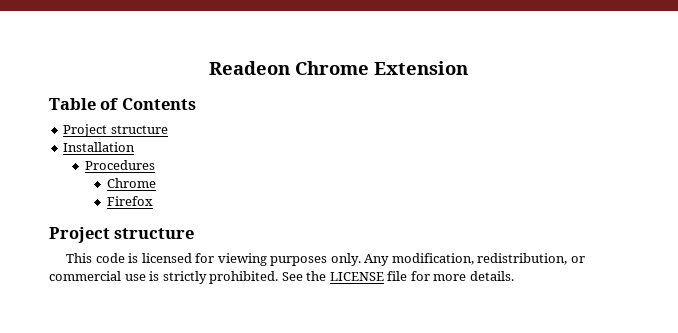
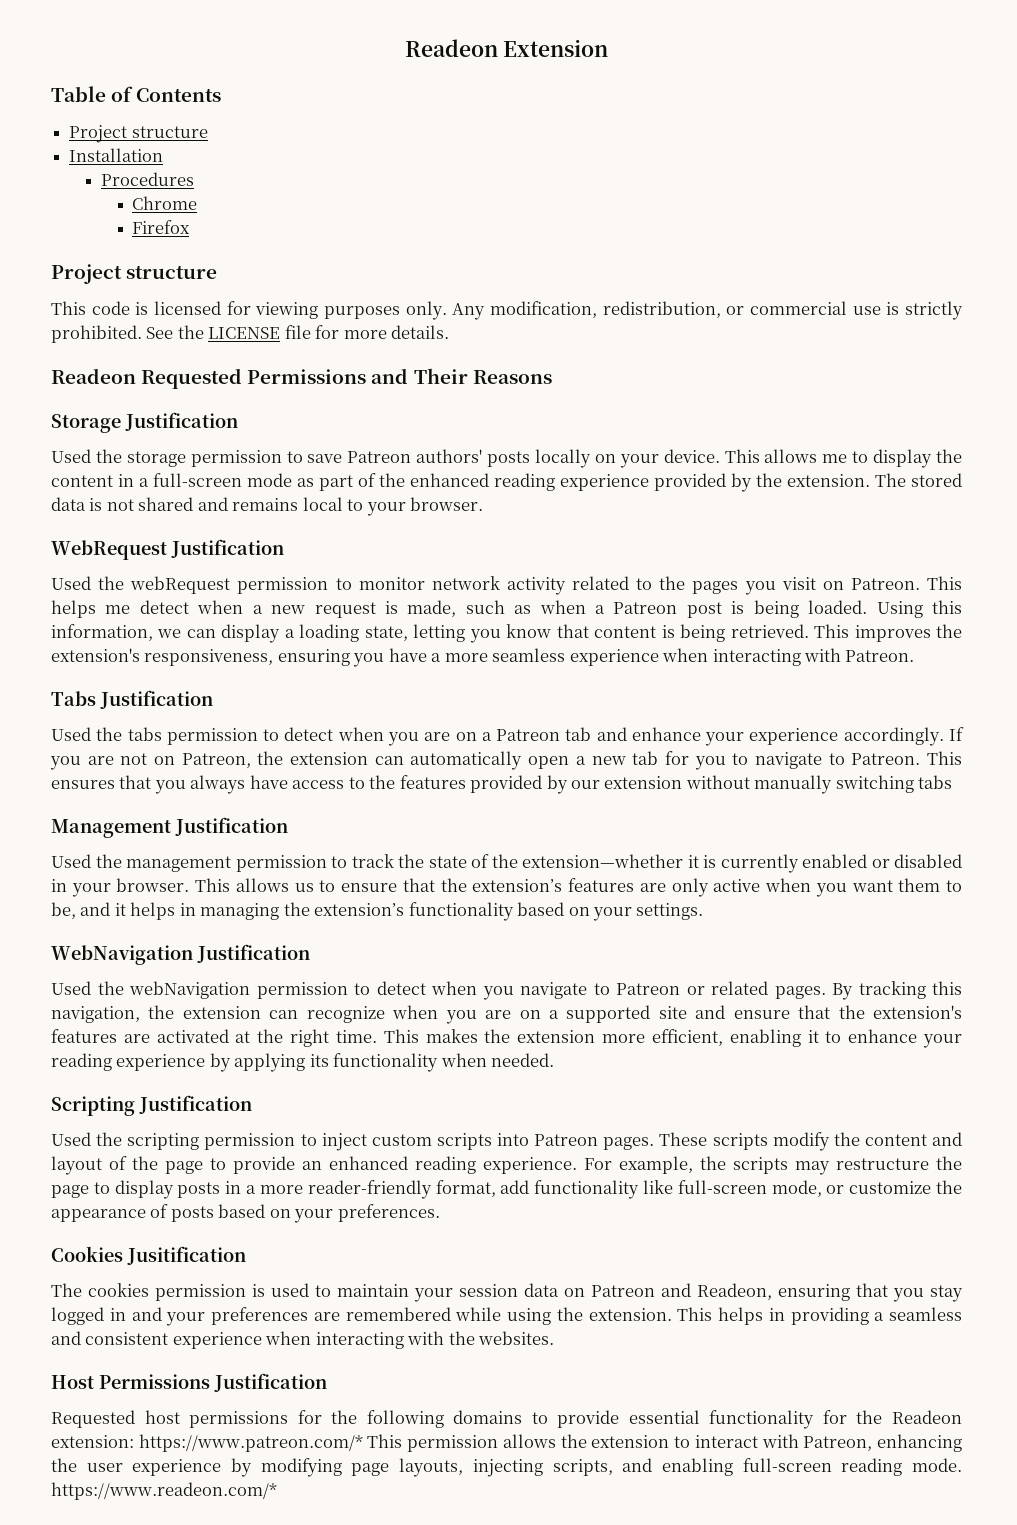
- Readeon Chrome Extension
+ Readeon Extension
+ Readeon Requested Permissions and Their Reasons
+ Storage Justification
+ Used the storage permission to save Patreon authors' posts locally on your device. This allows me to display the content in a full-screen mode as part of the enhanced reading experience provided by the extension. The stored data is not shared and remains local to your browser.
+ WebRequest Justification
+ Used the webRequest permission to monitor network activity related to the pages you visit on Patreon. This helps me detect when a new request is made, such as when a Patreon post is being loaded. Using this information, we can display a loading state, letting you know that content is being retrieved. This improves the extension's responsiveness, ensuring you have a more seamless experience when interacting with Patreon.
+ Tabs Justification
+ Used the tabs permission to detect when you are on a Patreon tab and enhance your experience accordingly. If you are not on Patreon, the extension can automatically open a new tab for you to navigate to Patreon. This ensures that you always have access to the features provided by our extension without manually switching tabs
+ Management Justification
+ Used the management permission to track the state of the extension—whether it is currently enabled or disabled in your browser. This allows us to ensure that the extension’s features are only active when you want them to be, and it helps in managing the extension’s functionality based on your settings.
+ WebNavigation Justification
+ Used the webNavigation permission to detect when you navigate to Patreon or related pages. By tracking this navigation, the extension can recognize when you are on a supported site and ensure that the extension's features are activated at the right time. This makes the extension more efficient, enabling it to enhance your reading experience by applying its functionality when needed.
+ Scripting Justification
+ Used the scripting permission to inject custom scripts into Patreon pages. These scripts modify the content and layout of the page to provide an enhanced reading experience. For example, the scripts may restructure the page to display posts in a more reader-friendly format, add functionality like full-screen mode, or customize the appearance of posts based on your preferences.
+ Cookies Jusitification
+ The cookies permission is used to maintain your session data on Patreon and Readeon, ensuring that you stay logged in and your preferences are remembered while using the extension. This helps in providing a seamless and consistent experience when interacting with the websites.
+ Host Permissions Justification
+ Requested host permissions for the following domains to provide essential functionality for the Readeon extension: https://www.patreon.com/* This permission allows the extension to interact with Patreon, enhancing the user experience by modifying page layouts, injecting scripts, and enabling full-screen reading mode. https://www.readeon.com/*

